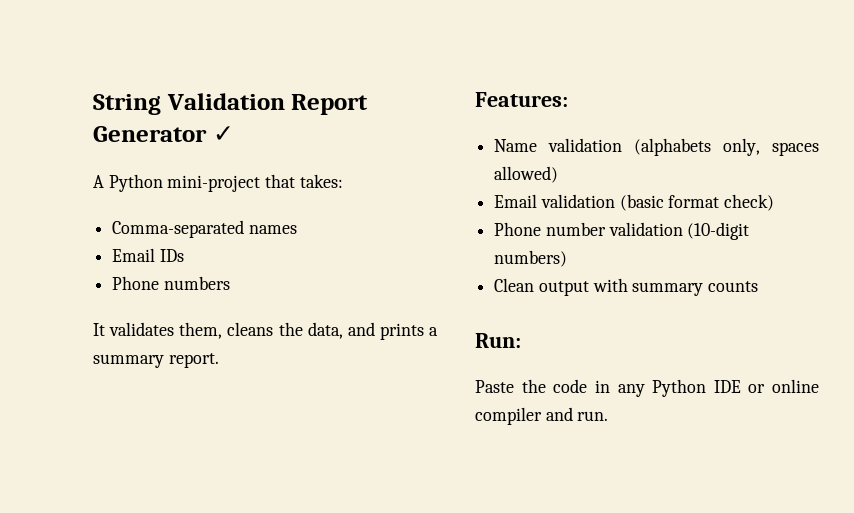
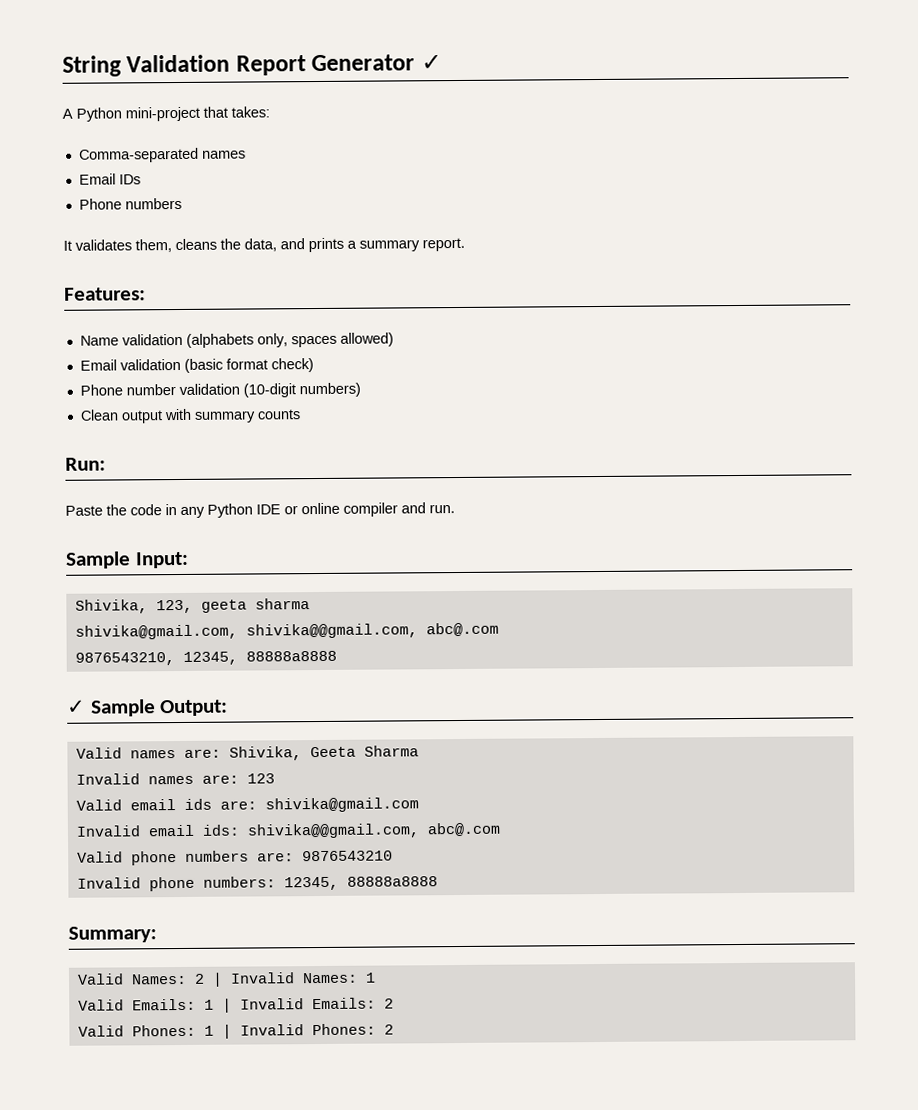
+ Sample Input:
+ Shivika, 123, geeta sharma
+ shivika@gmail.com, shivika@@gmail.com, abc@.com
+ 9876543210, 12345, 88888a8888
+ ✓ Sample Output:
+ Valid names are: Shivika, Geeta Sharma
+ Invalid names are: 123
+ Valid email ids are: shivika@gmail.com
+ Invalid email ids: shivika@@gmail.com, abc@.com
+ Valid phone numbers are: 9876543210
+ Invalid phone numbers: 12345, 88888a8888
+ Summary:
+ Valid Names: 2 | Invalid Names: 1
+ Valid Emails: 1 | Invalid Emails: 2
+ Valid Phones: 1 | Invalid Phones: 2

